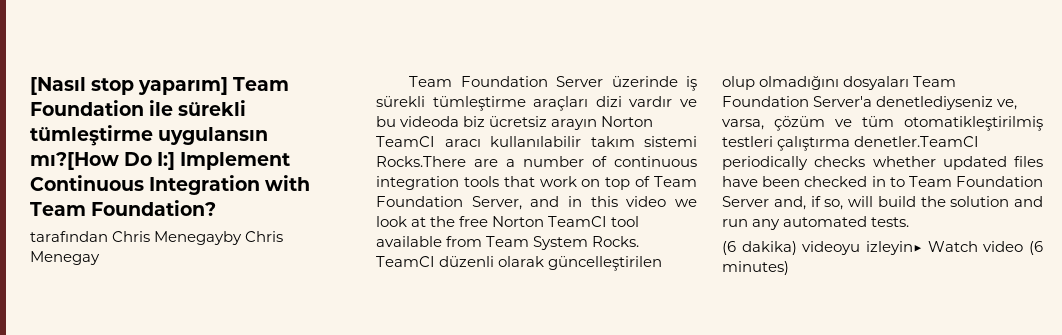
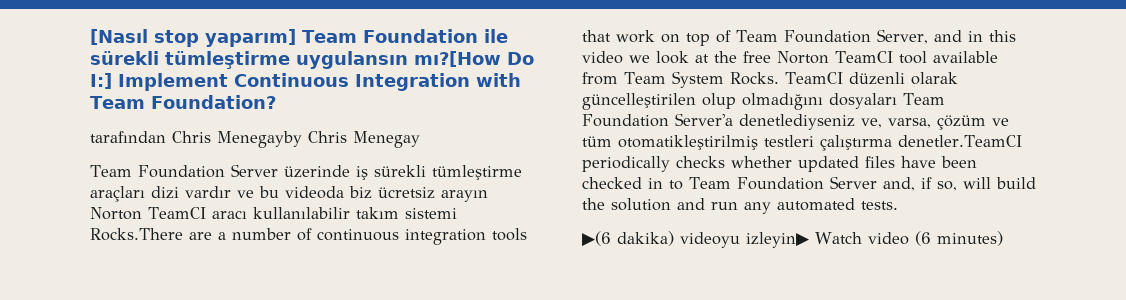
- (6 dakika) videoyu izleyin▶ Watch video (6 minutes)
+ ▶(6 dakika) videoyu izleyin▶ Watch video (6 minutes)

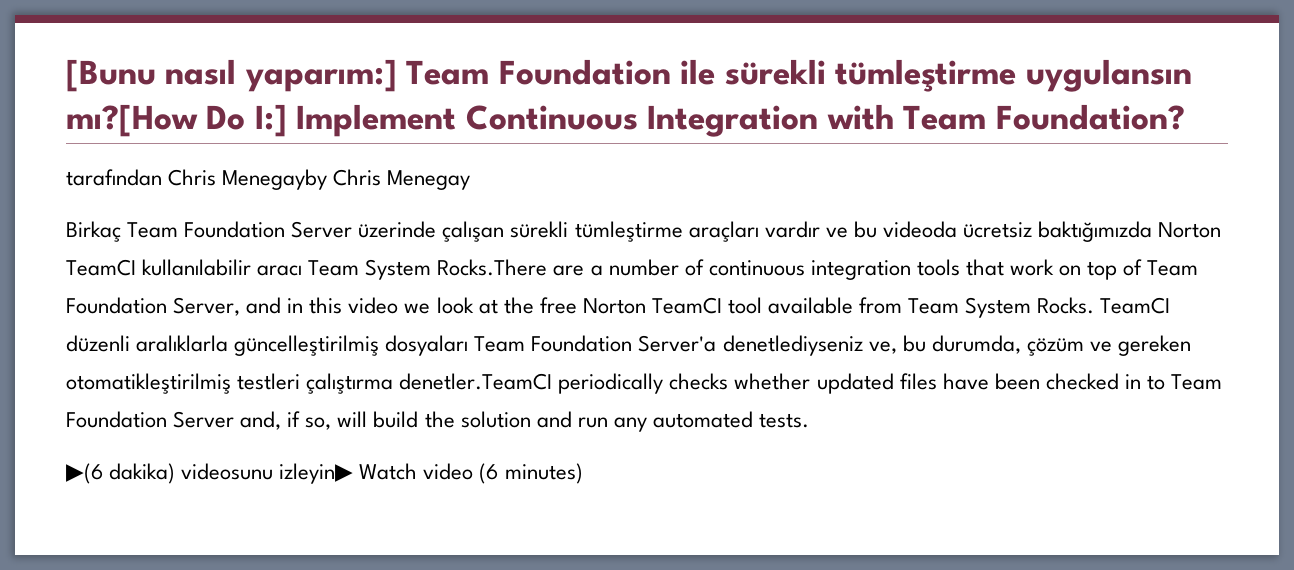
- [Nasıl stop yaparım] Team Foundation ile sürekli tümleştirme uygulansın mı?[How Do I:] Implement Continuous Integration with Team Foundation?
+ [Bunu nasıl yaparım:] Team Foundation ile sürekli tümleştirme uygulansın mı?[How Do I:] Implement Continuous Integration with Team Foundation?
- Team Foundation Server üzerinde iş sürekli tümleştirme araçları dizi vardır ve bu videoda biz ücretsiz arayın Norton TeamCI aracı kullanılabilir takım sistemi Rocks.There are a number of continuous integration tools that work on top of Team Foundation Server, and in this video we look at the free Norton TeamCI tool available from Team System Rocks.
+ Birkaç Team Foundation Server üzerinde çalışan sürekli tümleştirme araçları vardır ve bu videoda ücretsiz baktığımızda Norton TeamCI kullanılabilir aracı Team System Rocks.There are a number of continuous integration tools that work on top of Team Foundation Server, and in this video we look at the free Norton TeamCI tool available from Team System Rocks.
- TeamCI düzenli olarak güncelleştirilen olup olmadığını dosyaları Team Foundation Server'a denetlediyseniz ve, varsa, çözüm ve tüm otomatikleştirilmiş testleri çalıştırma denetler.TeamCI periodically checks whether updated files have been checked in to Team Foundation Server and, if so, will build the solution and run any automated tests.
+ TeamCI düzenli aralıklarla güncelleştirilmiş dosyaları Team Foundation Server'a denetlediyseniz ve, bu durumda, çözüm ve gereken otomatikleştirilmiş testleri çalıştırma denetler.TeamCI periodically checks whether updated files have been checked in to Team Foundation Server and, if so, will build the solution and run any automated tests.
- ▶(6 dakika) videoyu izleyin▶ Watch video (6 minutes)
+ ▶(6 dakika) videosunu izleyin▶ Watch video (6 minutes)

